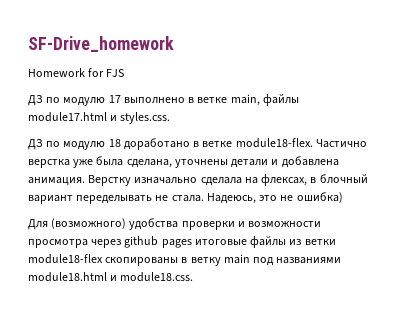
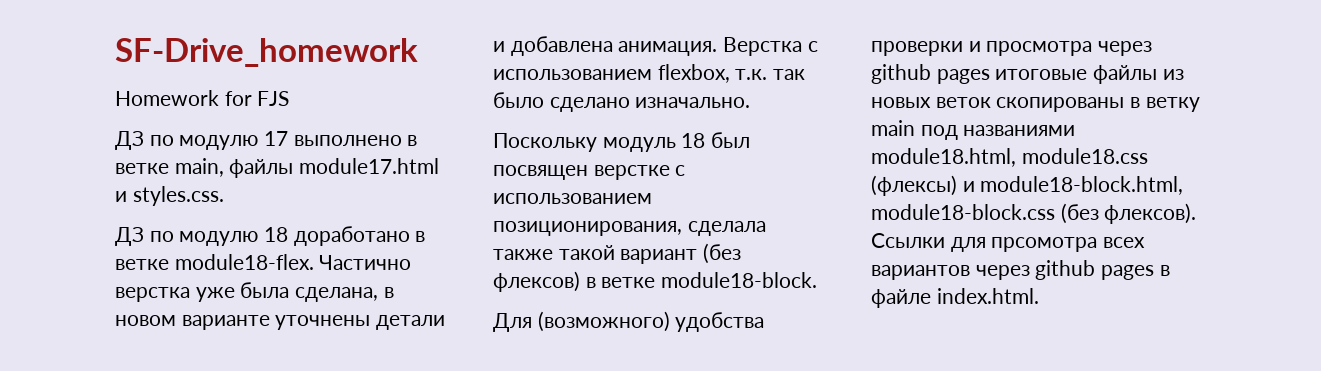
- Частично верстка уже была сделана, уточнены детали и добавлена анимация.
+ Частично верстка уже была сделана, в новом варианте уточнены детали и добавлена анимация.
- Верстку изначально сделала на флексах, в блочный вариант переделывать не стала. Надеюсь, это не ошибка)
+ Верстка с использованием flexbox, т.к. так было сделано изначально.
+ Поскольку модуль 18 был посвящен верстке с использованием позиционирования, сделала также такой вариант (без флексов) в ветке module18-block.
- Для (возможного) удобства проверки и возможности просмотра через github pages итоговые файлы из ветки module18-flex скопированы в ветку main под названиями module18.html и module18.css.
+ Для (возможного) удобства проверки и просмотра через github pages итоговые файлы из новых веток скопированы в ветку main под названиями module18.html, module18.css (флексы) и module18-block.html, module18-block.css (без флексов). Ссылки для прсомотра всех вариантов через github pages в файле index.html.

